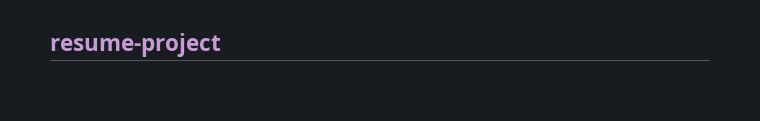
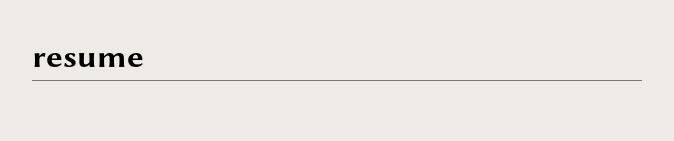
- resume-project
+ resume

